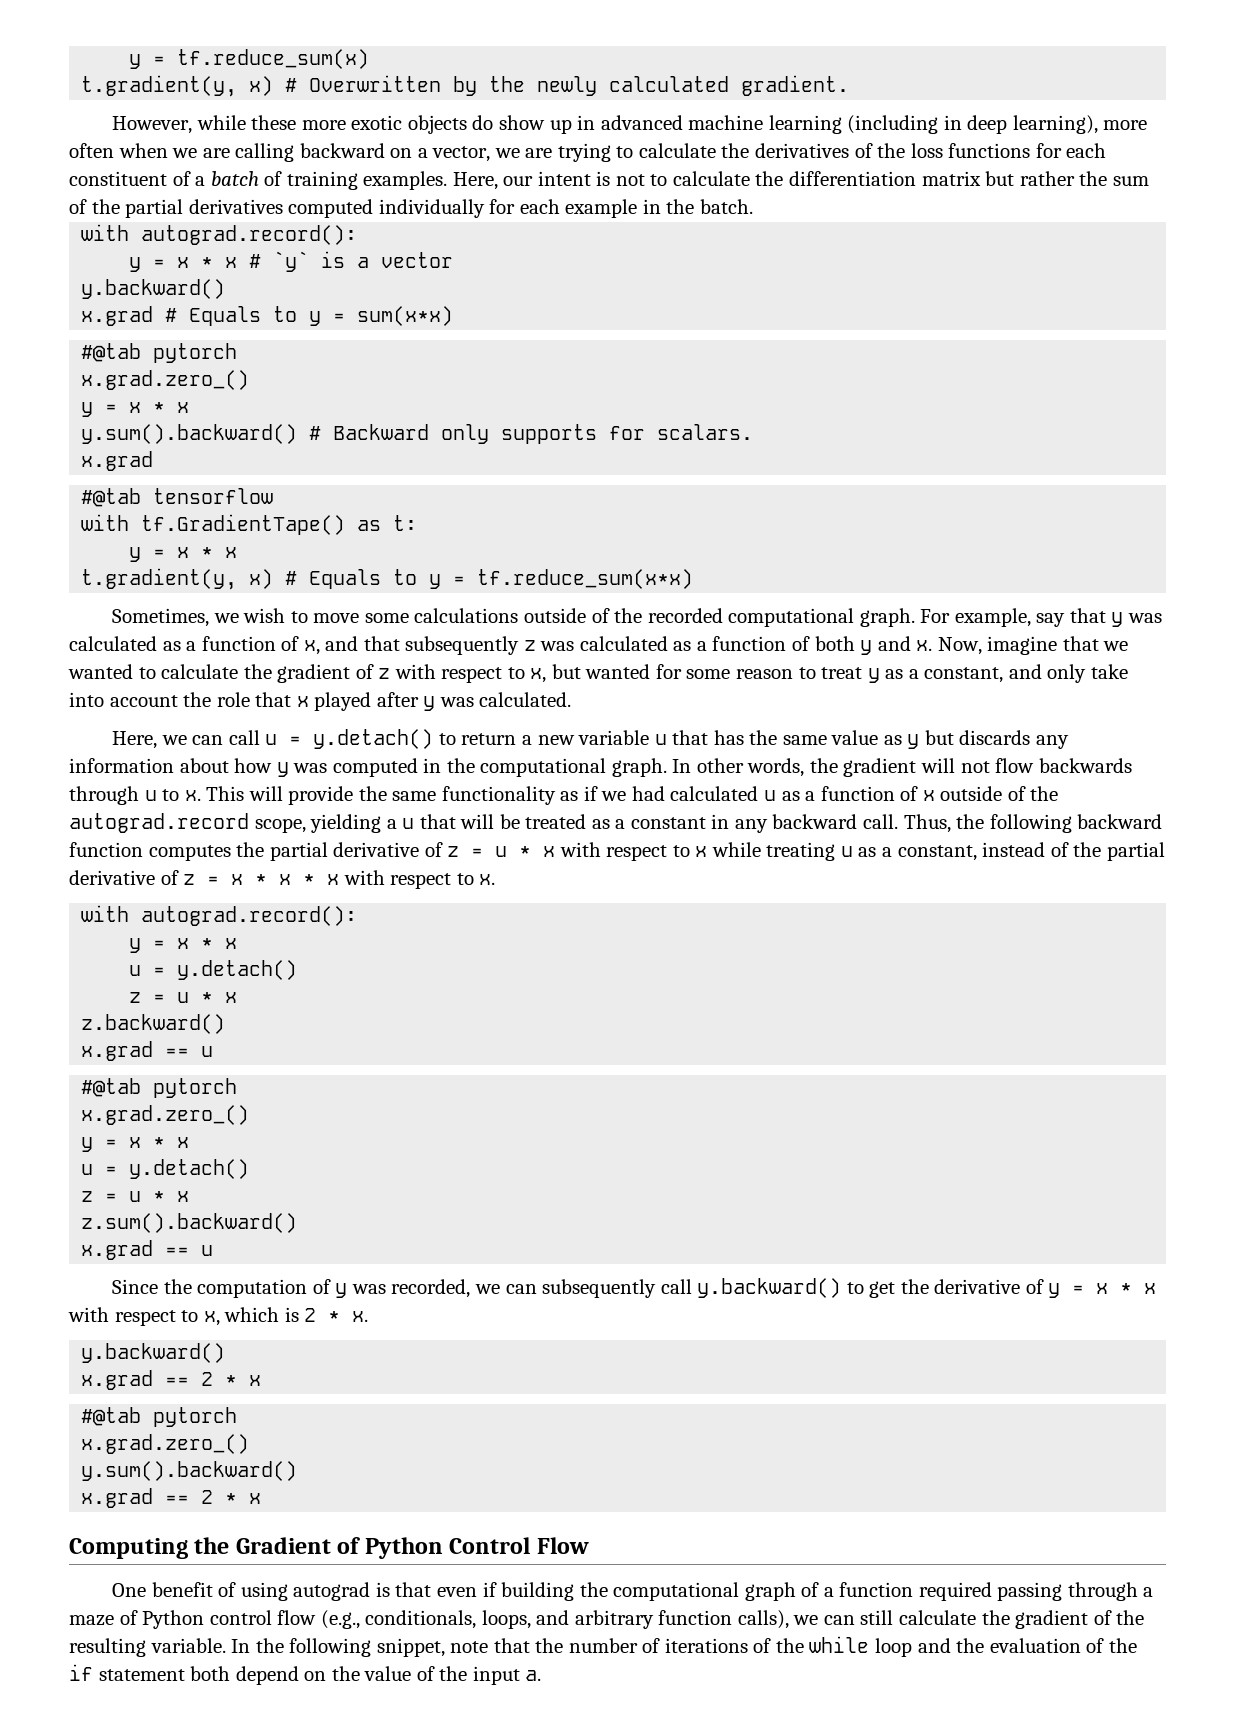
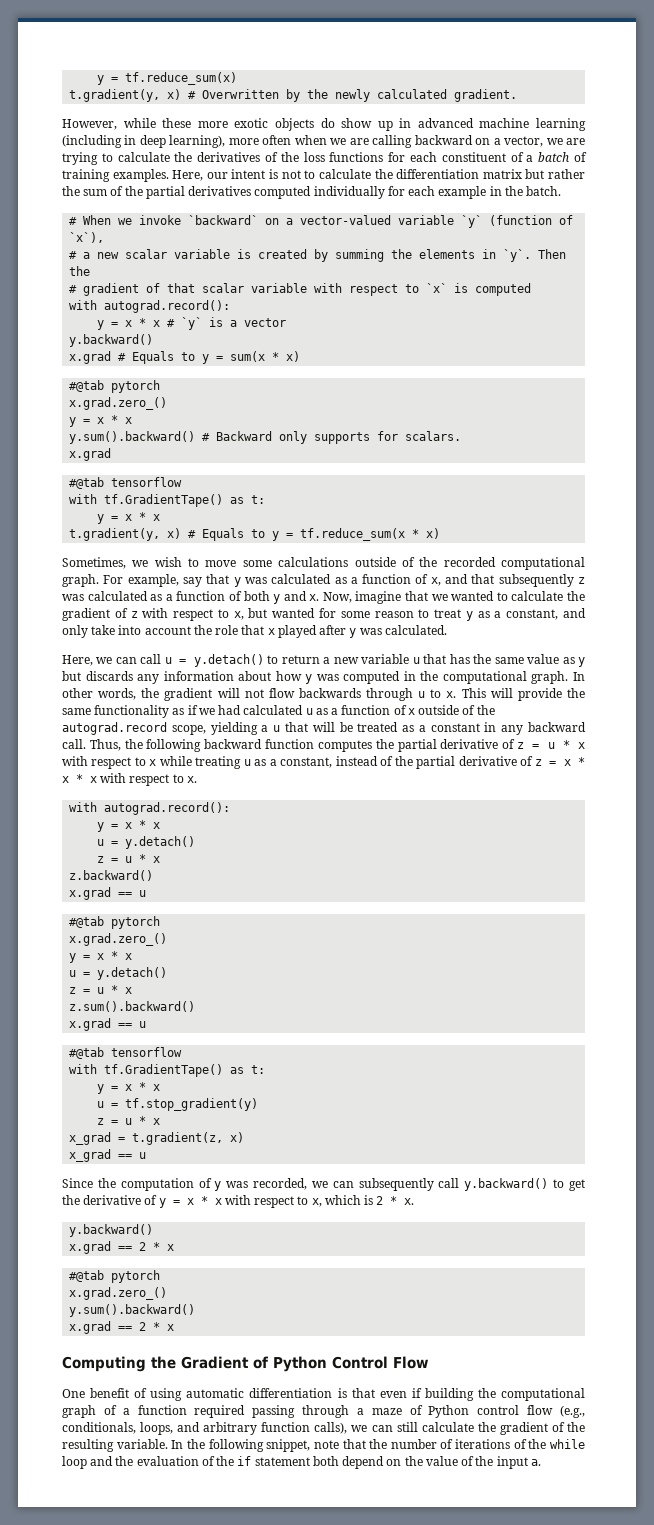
+ # When we invoke `backward` on a vector-valued variable `y` (function of `x`),
+ # a new scalar variable is created by summing the elements in `y`. Then the
+ # gradient of that scalar variable with respect to `x` is computed
- x.grad # Equals to y = sum(x*x)
+ x.grad # Equals to y = sum(x * x)
- t.gradient(y, x) # Equals to y = tf.reduce_sum(x*x)
+ t.gradient(y, x) # Equals to y = tf.reduce_sum(x * x)
  z.sum().backward()
  x.grad == u
+ #@tab tensorflow
+ with tf.GradientTape() as t:
+ y = x * x
+ u = tf.stop_gradient(y)
+ z = u * x
+ x_grad = t.gradient(z, x)
+ x_grad == u
- One benefit of using autograd is that even if building the computational graph of a function required passing through a maze of Python control flow (e.g., conditionals, loops, and arbitrary function calls), we can still calculate the gradient of the resulting variable.
+ One benefit of using automatic differentiation is that even if building the computational graph of a function required passing through a maze of Python control flow (e.g., conditionals, loops, and arbitrary function calls), we can still calculate the gradient of the resulting variable.

